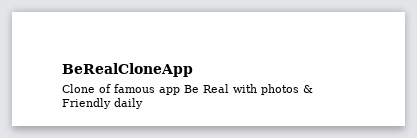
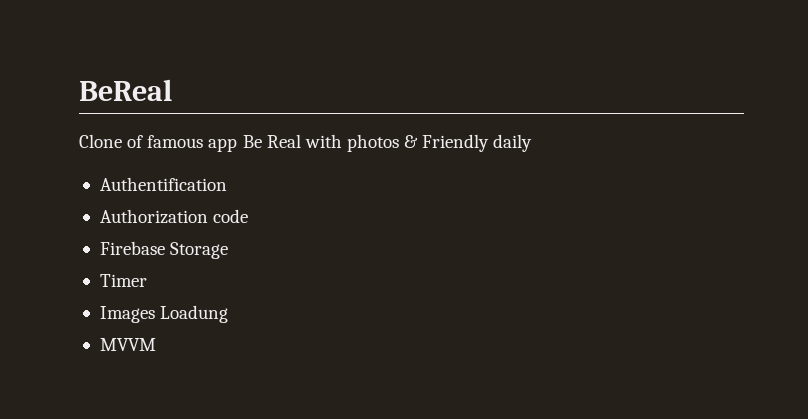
- BeRealCloneApp
+ BeReal
+ Authentification
+ Authorization code
+ Firebase Storage
+ Timer
+ Images Loadung
+ MVVM

